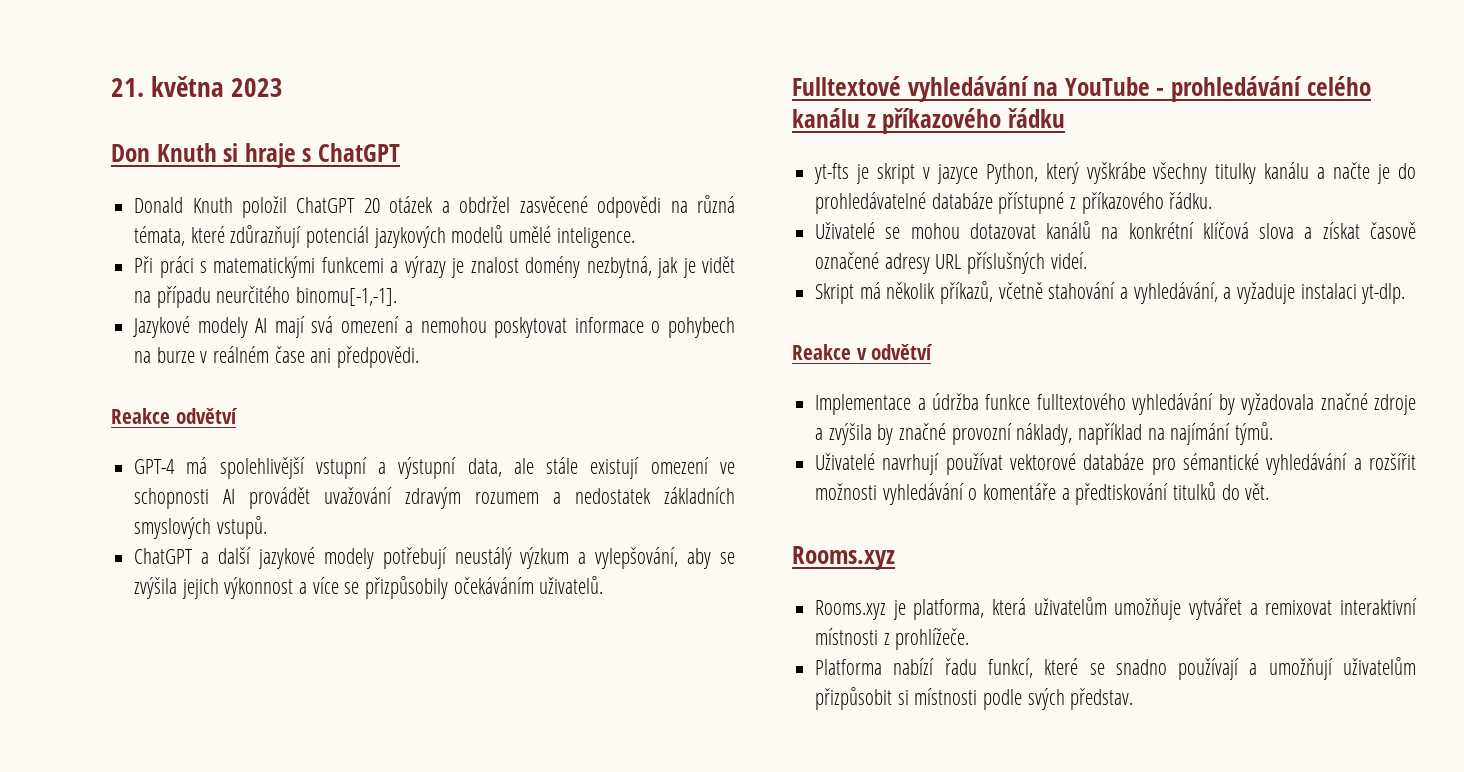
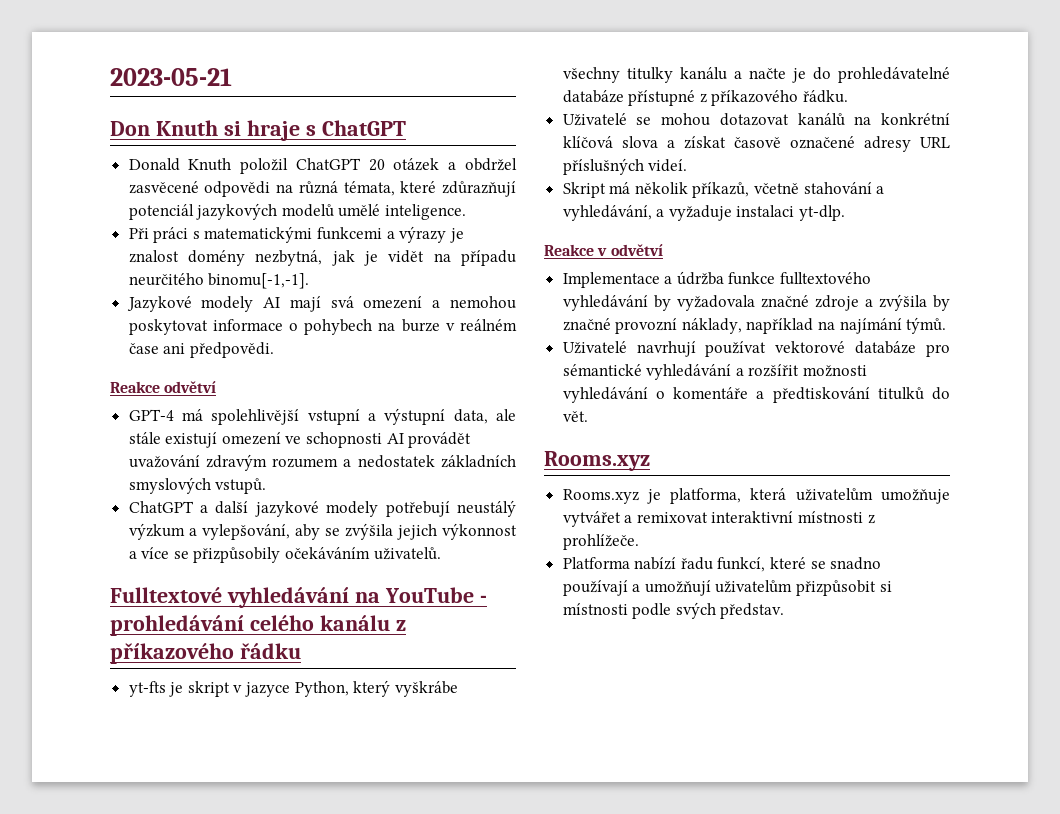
- 21. května 2023
+ 2023-05-21

